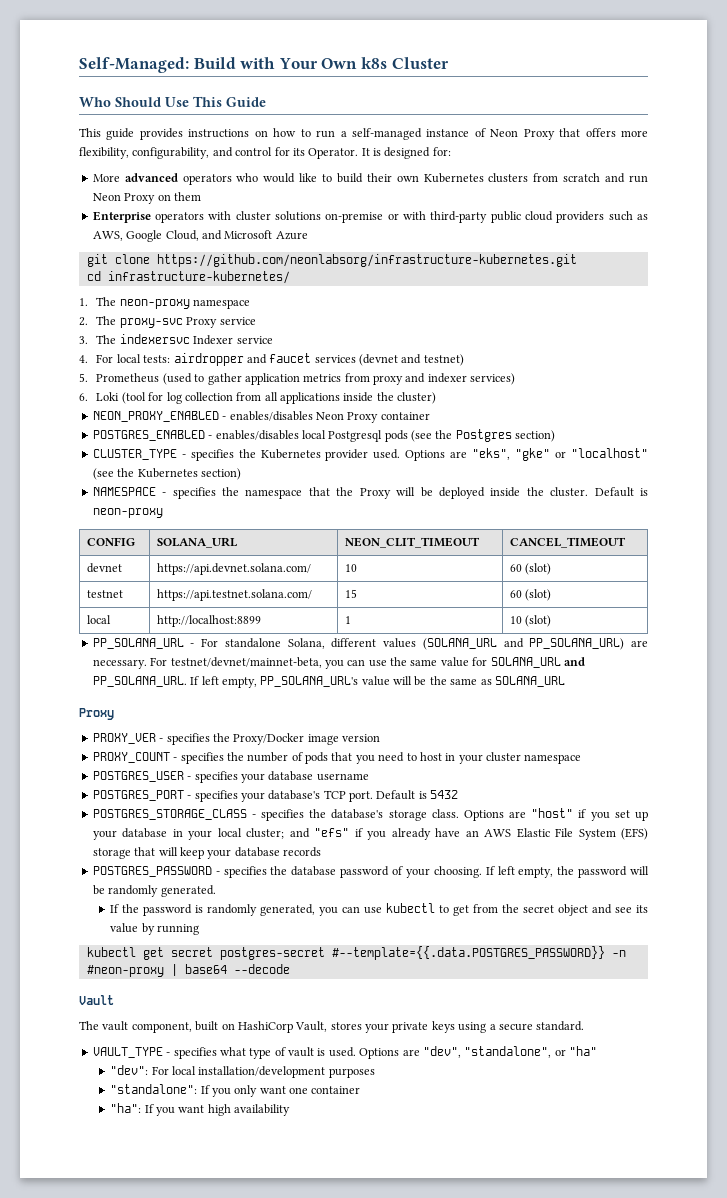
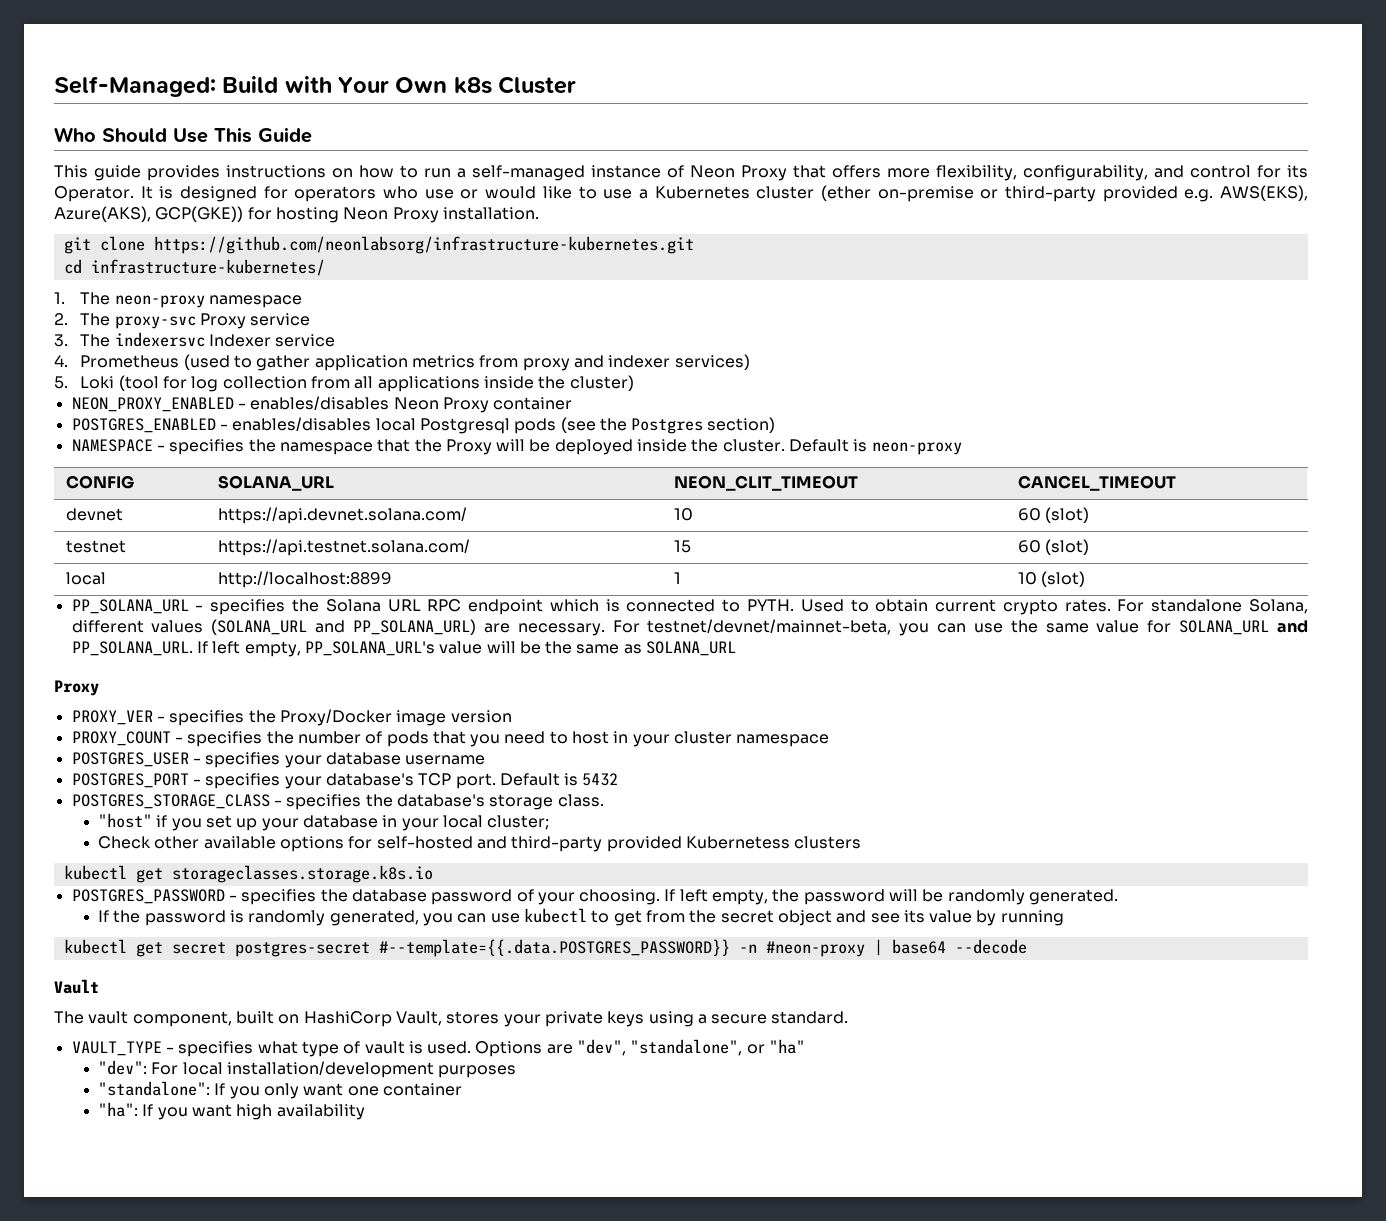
- It is designed for:
- More advanced operators who would like to build their own Kubernetes clusters from scratch and run Neon Proxy on them
- Enterprise operators with cluster solutions on-premise or with third-party public cloud providers such as AWS, Google Cloud, and Microsoft Azure
+ It is designed for operators who use or would like to use a Kubernetes cluster (ether on-premise or third-party provided e.g. AWS(EKS), Azure(AKS), GCP(GKE)) for hosting Neon Proxy installation.
- 4. For local tests: airdropper and faucet services (devnet and testnet)
- 5. Prometheus (used to gather application metrics from proxy and indexer services)
+ 4. Prometheus (used to gather application metrics from proxy and indexer services)
- 6. Loki (tool for log collection from all applications inside the cluster)
+ 5. Loki (tool for log collection from all applications inside the cluster)
- CLUSTER_TYPE - specifies the Kubernetes provider used. Options are "eks", "gke" or "localhost" (see the Kubernetes section)
- PP_SOLANA_URL - For standalone Solana, different values (SOLANA_URL and PP_SOLANA_URL) are necessary.
+ PP_SOLANA_URL - specifies the Solana URL RPC endpoint which is connected to PYTH. Used to obtain current crypto rates. For standalone Solana, different values (SOLANA_URL and PP_SOLANA_URL) are necessary.
- POSTGRES_STORAGE_CLASS - specifies the database's storage class. Options are "host" if you set up your database in your local cluster; and "efs" if you already have an AWS Elastic File System (EFS) storage that will keep your database records
+ POSTGRES_STORAGE_CLASS - specifies the database's storage class.
+ "host" if you set up your database in your local cluster;
+ Check other available options for self-hosted and third-party provided Kubernetess clusters
+ kubectl get storageclasses.storage.k8s.io

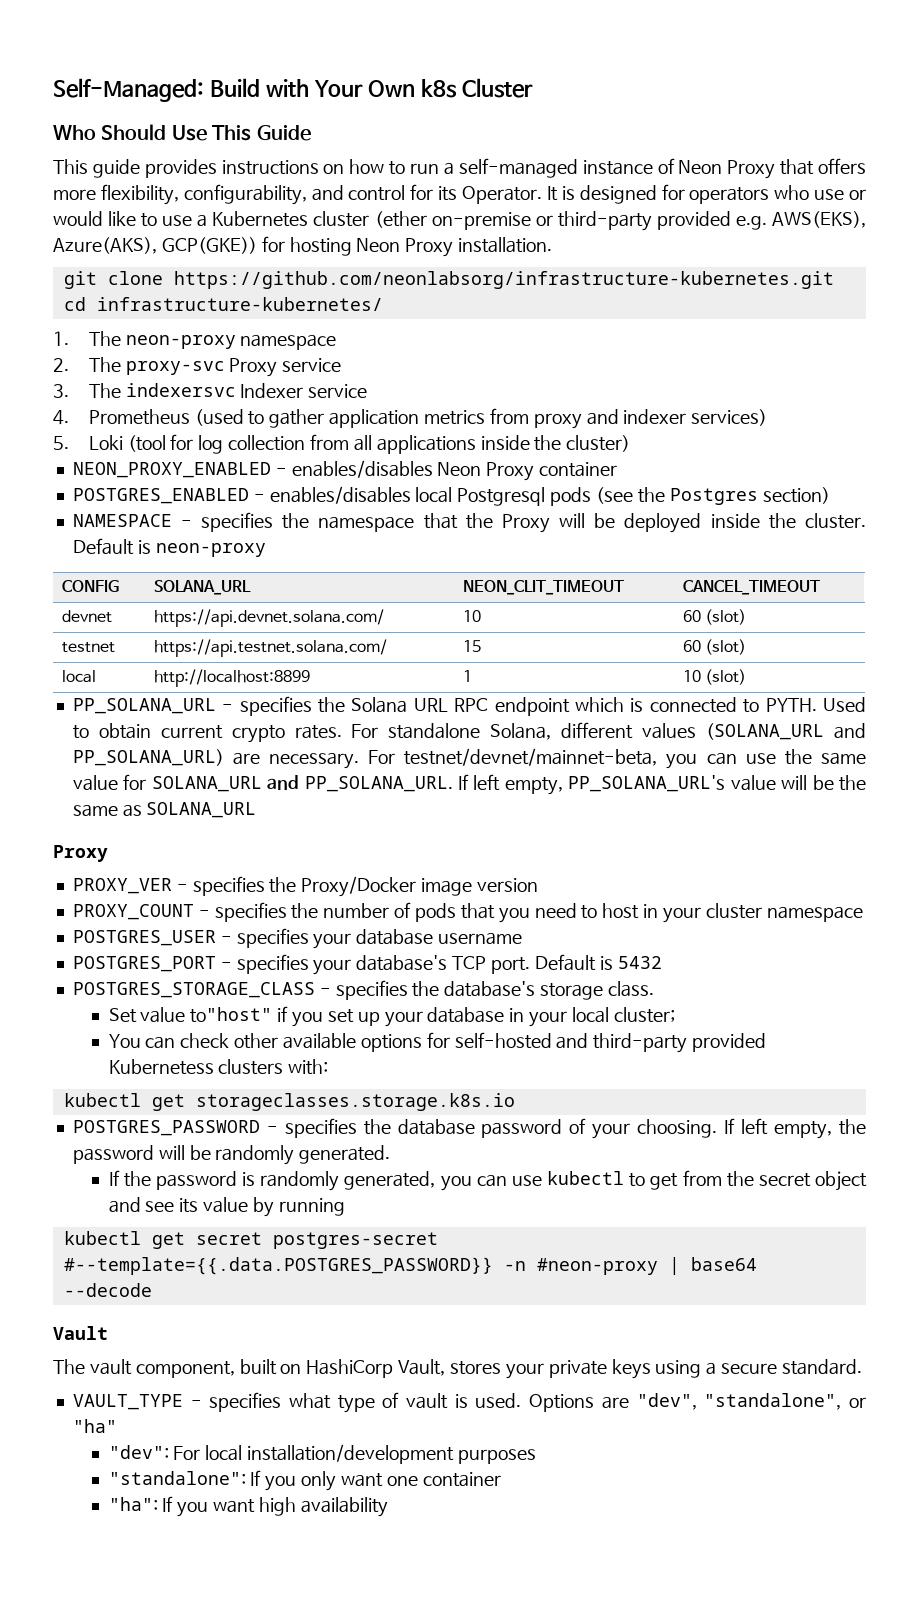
- "host" if you set up your database in your local cluster;
+ Set value to"host" if you set up your database in your local cluster;
- Check other available options for self-hosted and third-party provided Kubernetess clusters
+ You can check other available options for self-hosted and third-party provided Kubernetess clusters with:

